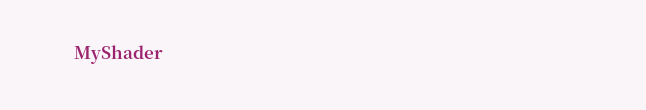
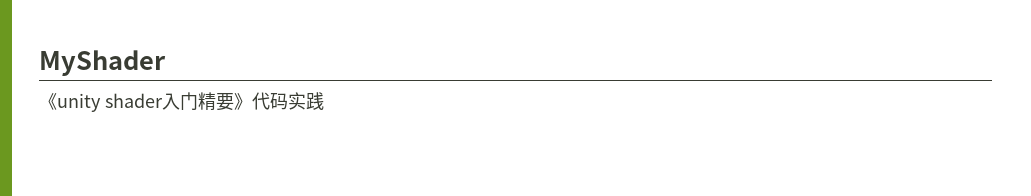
+ 《unity shader入门精要》代码实践

